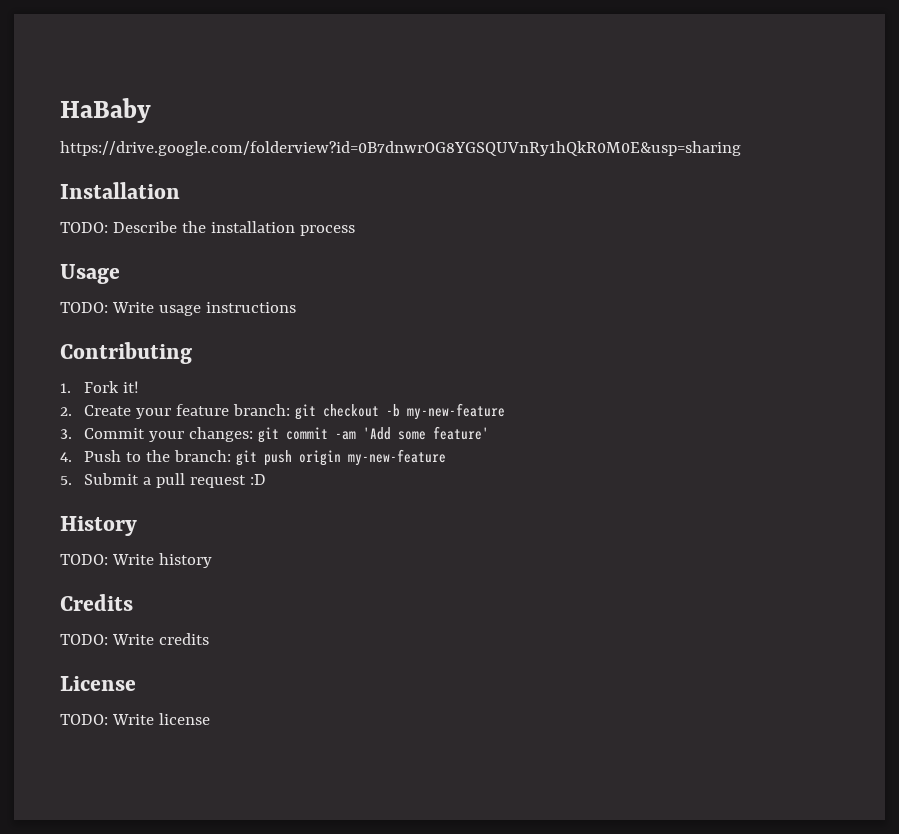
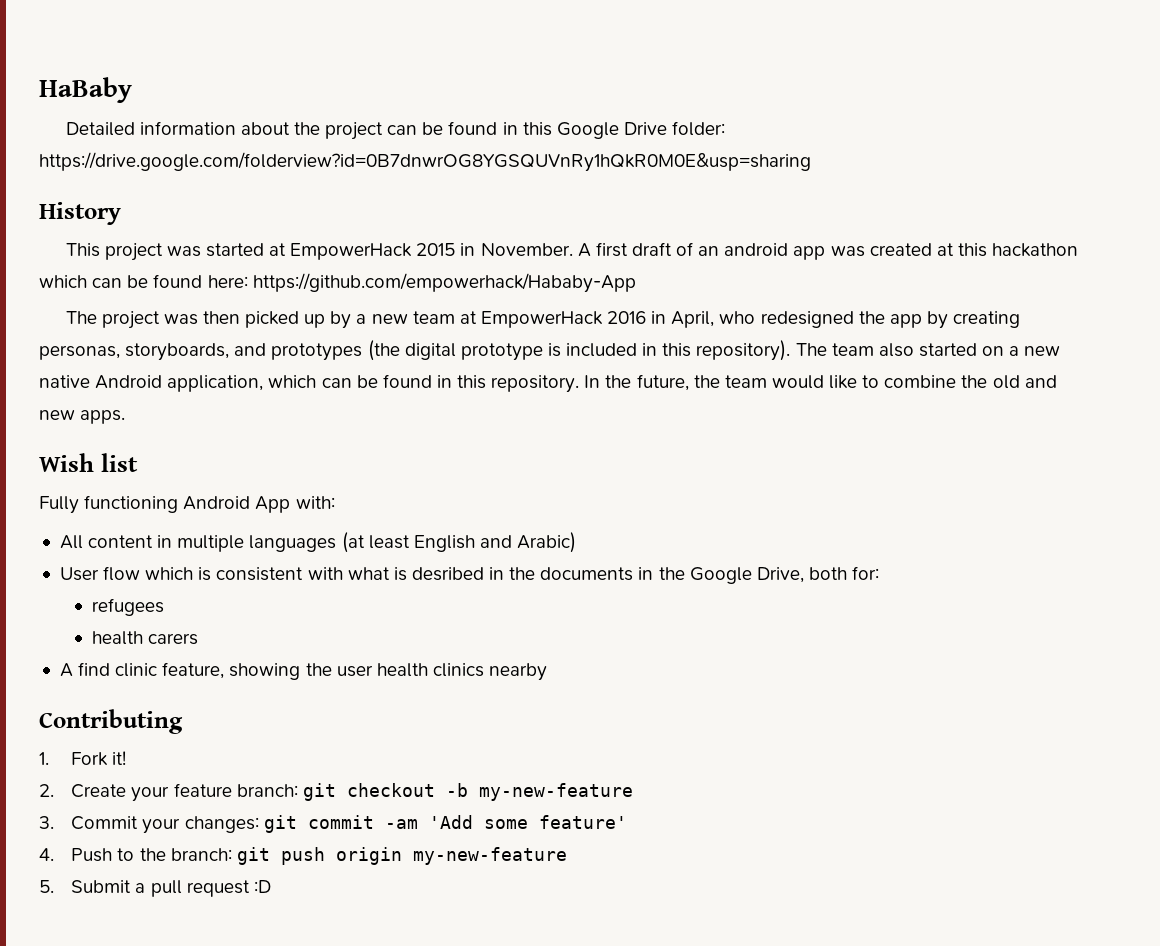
- https://drive.google.com/folderview?id=0B7dnwrOG8YGSQUVnRy1hQkR0M0E&usp=sharing
- Installation
- TODO: Describe the installation process
- Usage
- TODO: Write usage instructions
+ Detailed information about the project can be found in this Google Drive folder: https://drive.google.com/folderview?id=0B7dnwrOG8YGSQUVnRy1hQkR0M0E&usp=sharing
+ History
+ This project was started at EmpowerHack 2015 in November. A first draft of an android app was created at this hackathon which can be found here: https://github.com/empowerhack/Hababy-App
+ The project was then picked up by a new team at EmpowerHack 2016 in April, who redesigned the app by creating personas, storyboards, and prototypes (the digital prototype is included in this repository). The team also started on a new native Android application, which can be found in this repository. In the future, the team would like to combine the old and new apps.
+ Wish list
+ Fully functioning Android App with:
+ All content in multiple languages (at least English and Arabic)
+ User flow which is consistent with what is desribed in the documents in the Google Drive, both for:
+ refugees
+ health carers
+ A find clinic feature, showing the user health clinics nearby
- History
- TODO: Write history
- Credits
- TODO: Write credits
- License
- TODO: Write license

